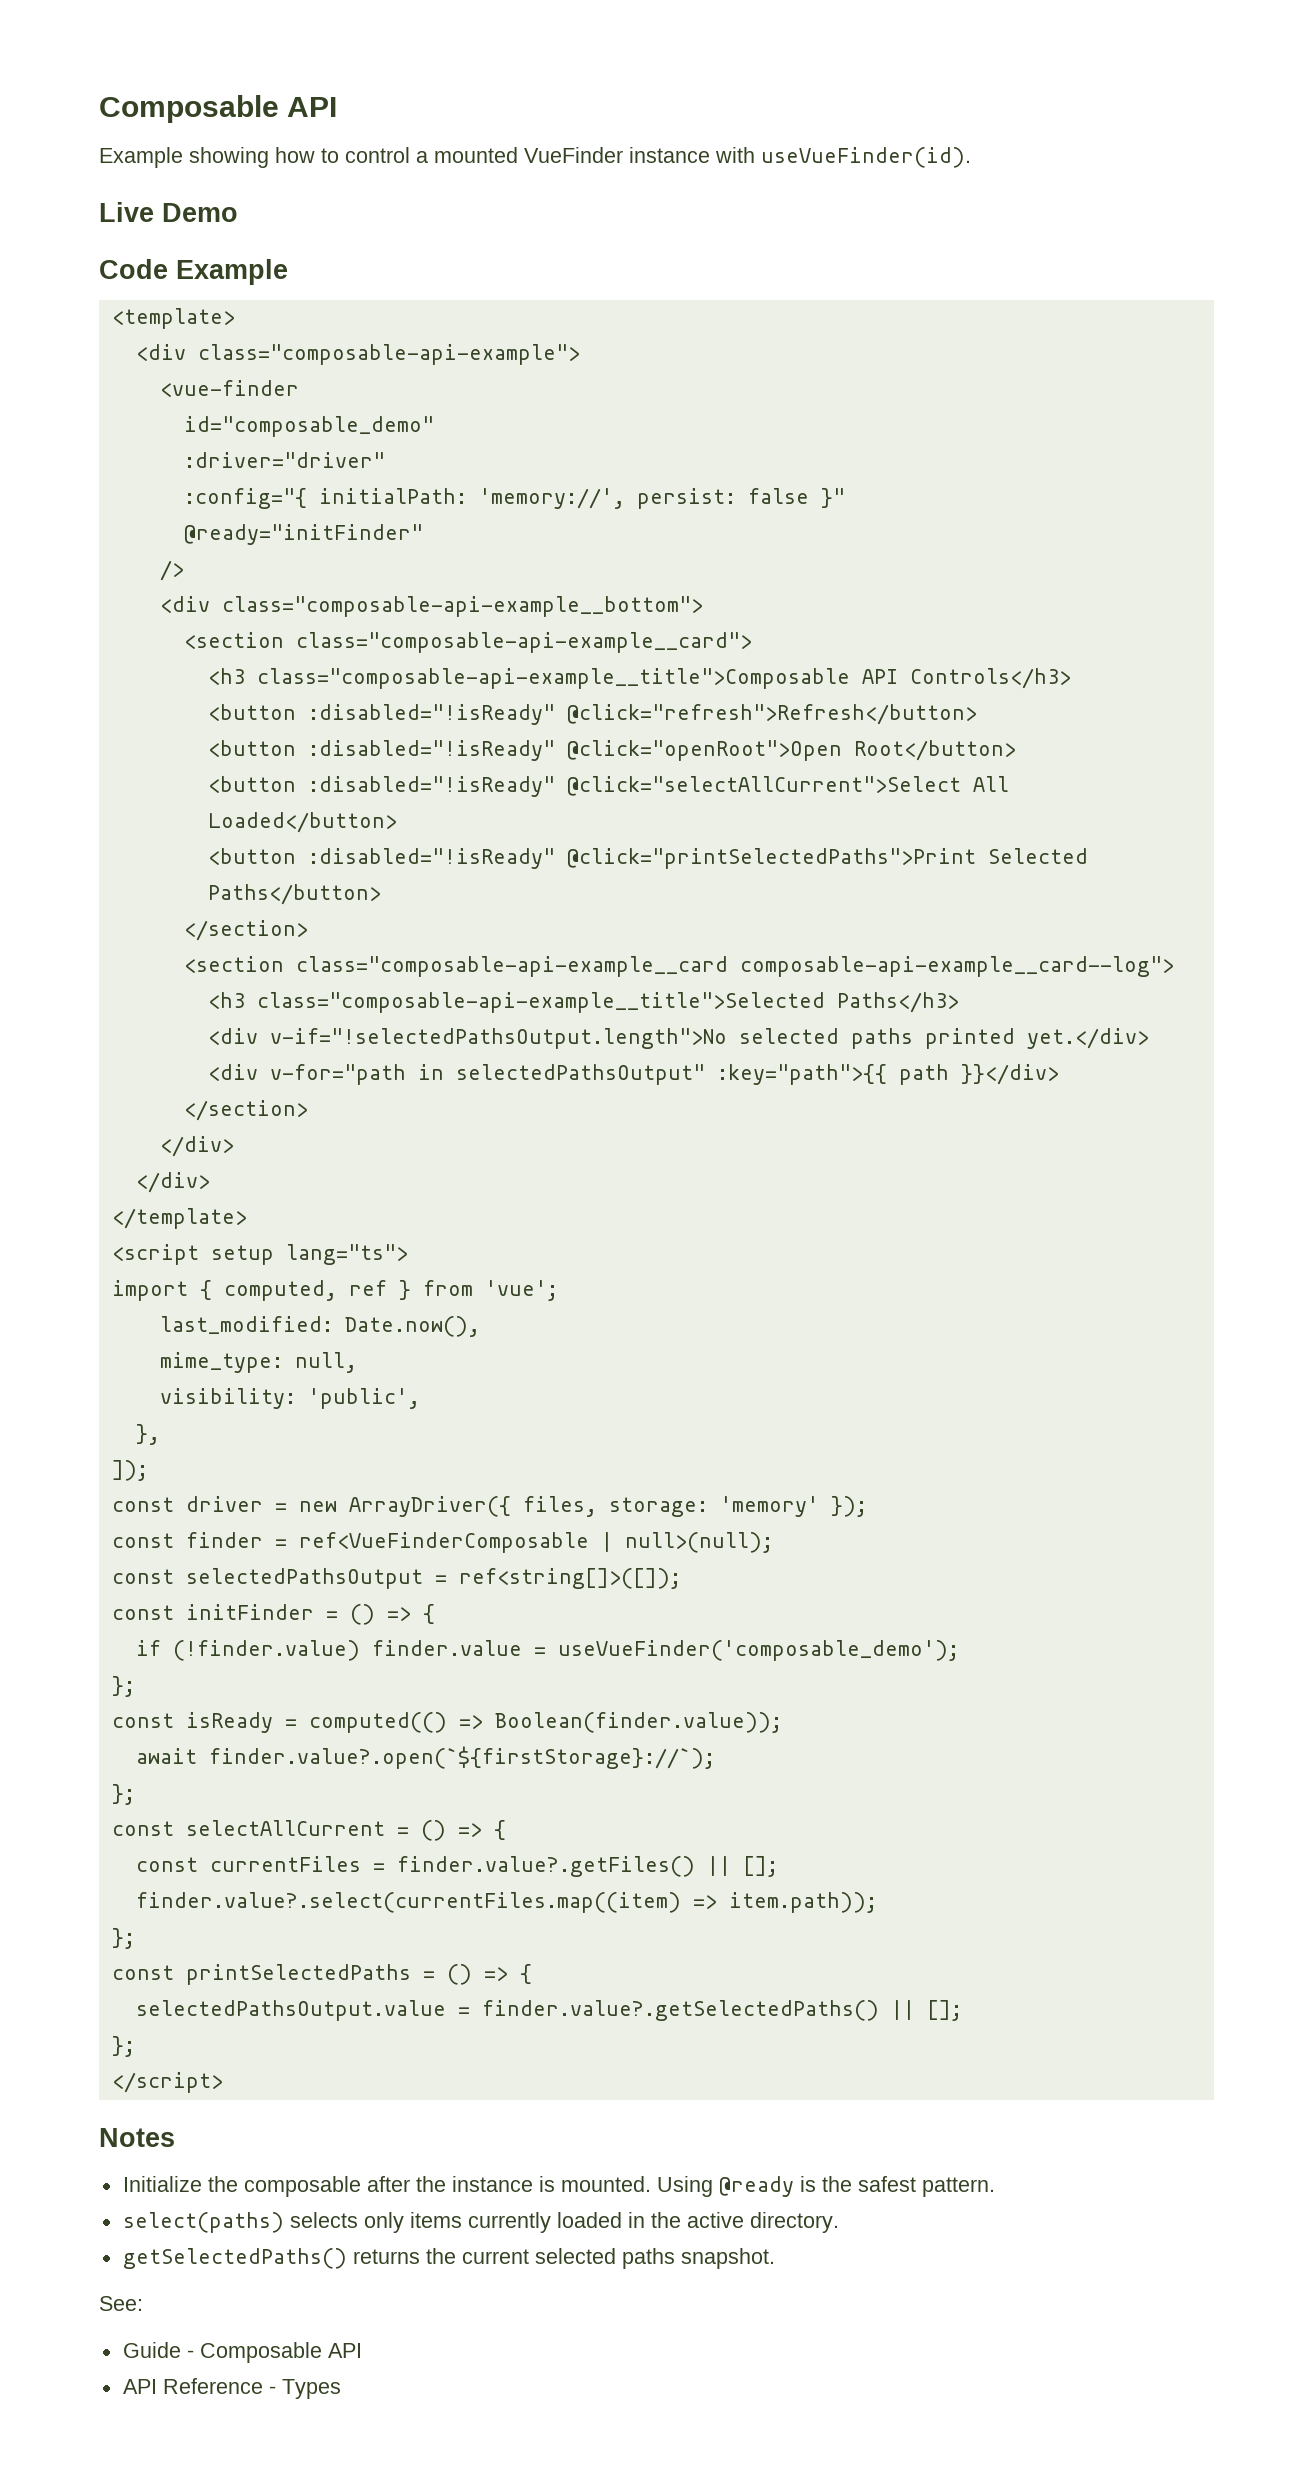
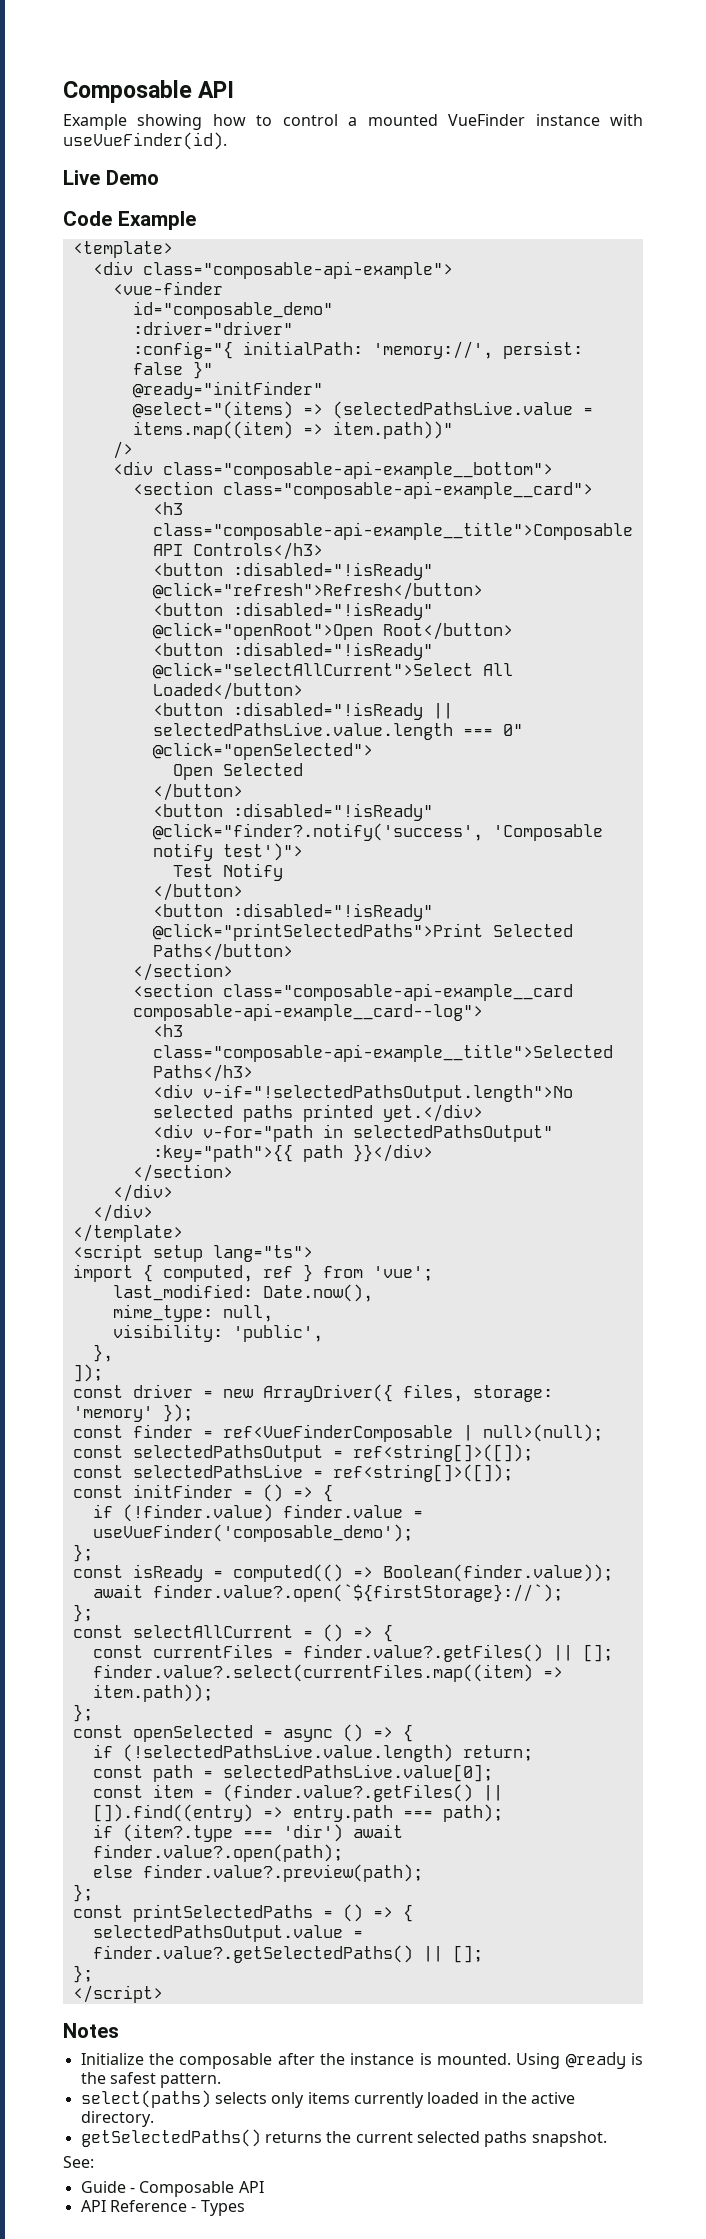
+ @select="(items) => (selectedPathsLive.value = items.map((item) => item.path))"
+ <button :disabled="!isReady || selectedPathsLive.value.length === 0" @click="openSelected">
+ Open Selected
+ </button>
+ <button :disabled="!isReady" @click="finder?.notify('success', 'Composable notify test')">
+ Test Notify
+ </button>
+ const selectedPathsLive = ref<string[]>([]);
+ const openSelected = async () => {
+ if (!selectedPathsLive.value.length) return;
+ const path = selectedPathsLive.value[0];
+ const item = (finder.value?.getFiles() || []).find((entry) => entry.path === path);
+ if (item?.type === 'dir') await finder.value?.open(path);
+ else finder.value?.preview(path);
+ };

